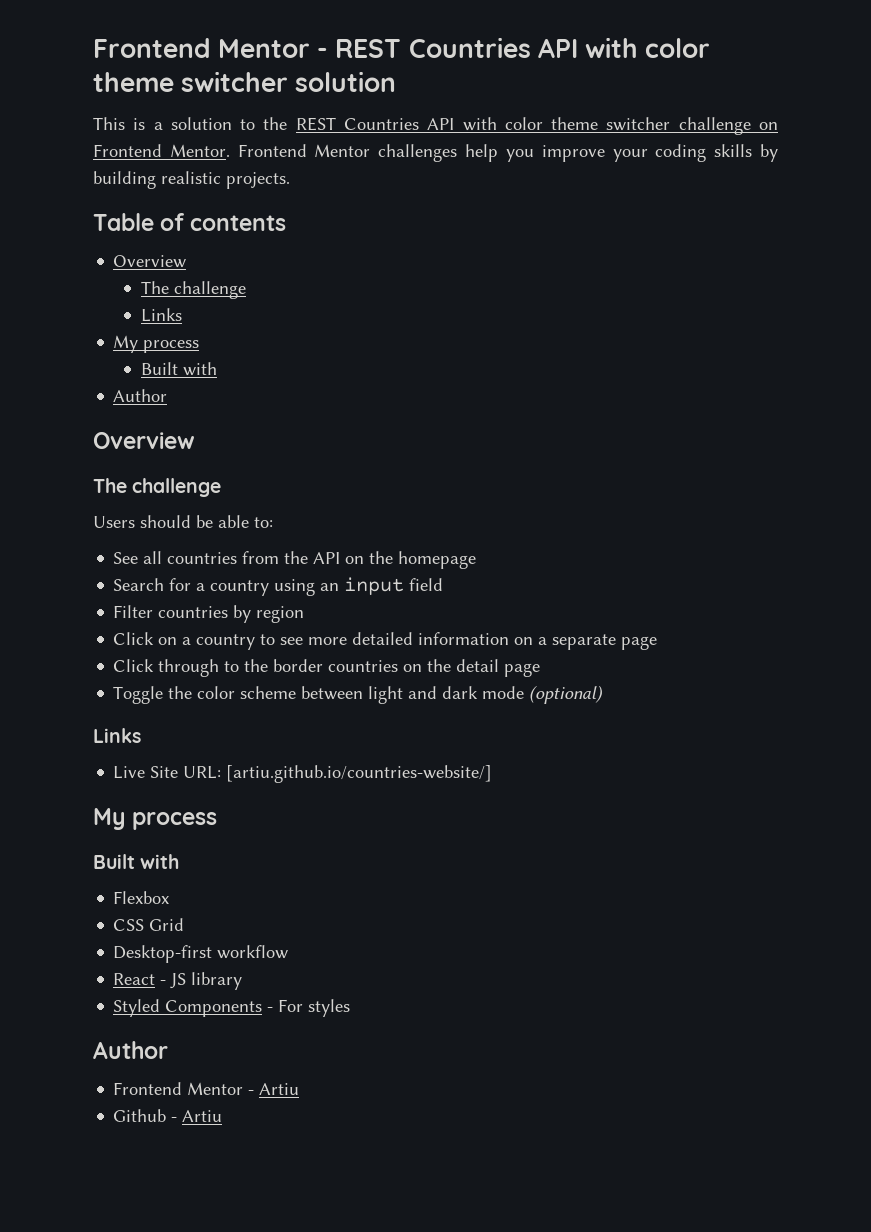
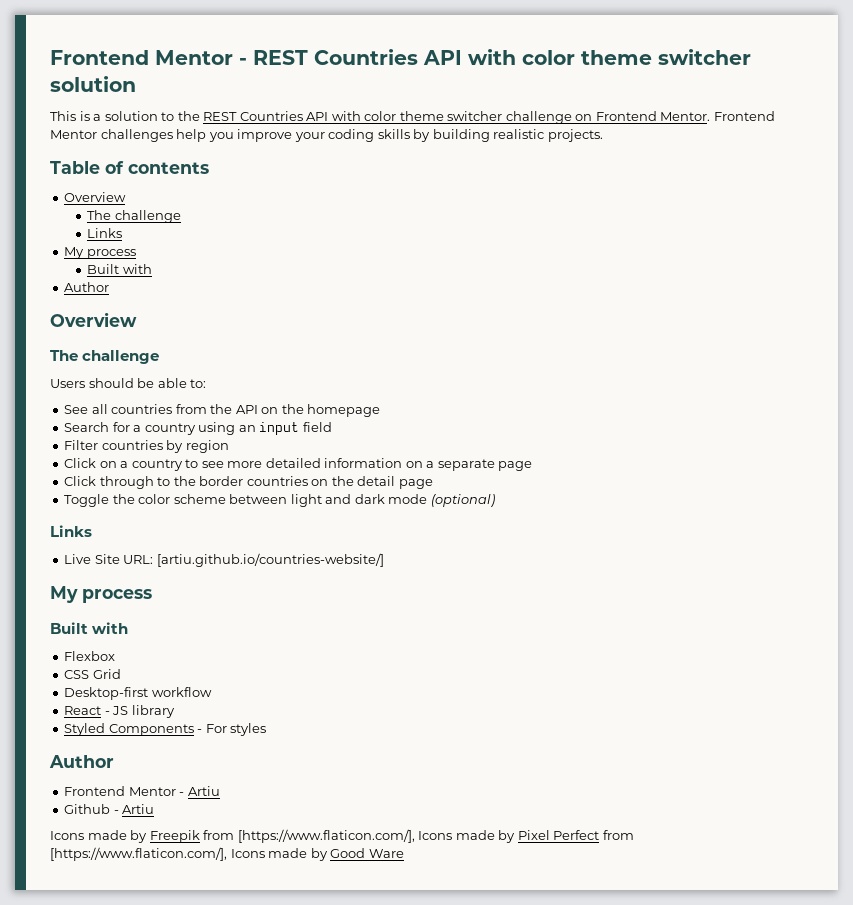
+ Icons made by Freepik from [https://www.flaticon.com/], Icons made by Pixel Perfect from [https://www.flaticon.com/], Icons made by Good Ware

